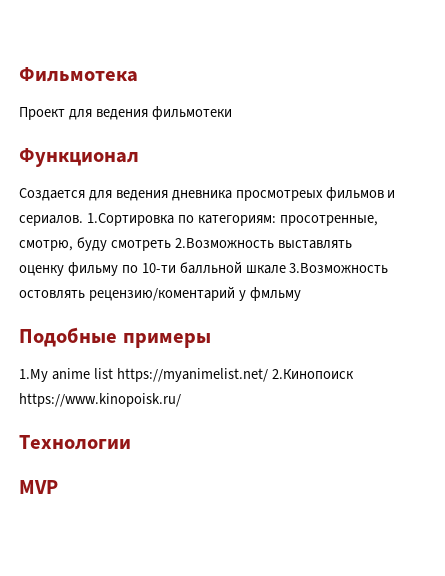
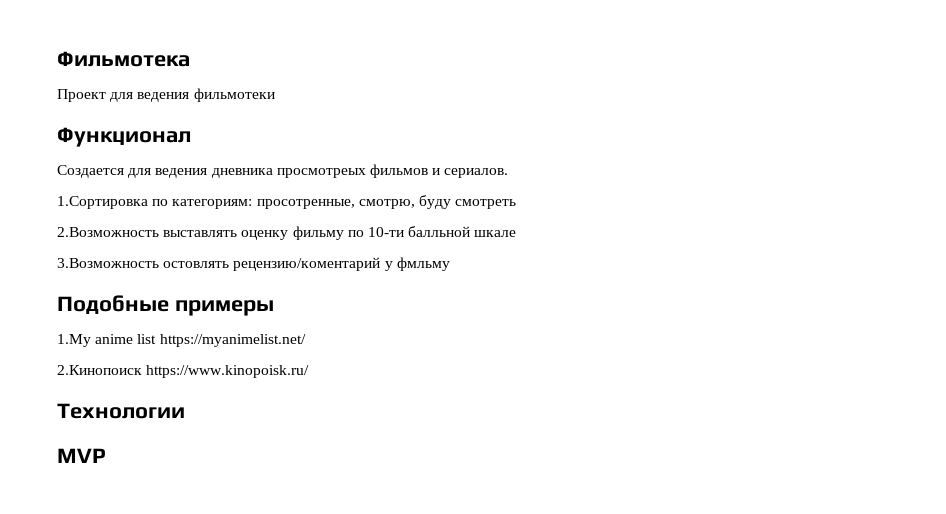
- Создается для ведения дневника просмотреых фильмов и сериалов. 1.Сортировка по категориям: просотренные, смотрю, буду смотреть 2.Возможность выставлять оценку фильму по 10-ти балльной шкале 3.Возможность остовлять рецензию/коментарий у фмльму
+ Создается для ведения дневника просмотреых фильмов и сериалов.
+ 1.Сортировка по категориям: просотренные, смотрю, буду смотреть
+ 2.Возможность выставлять оценку фильму по 10-ти балльной шкале
+ 3.Возможность остовлять рецензию/коментарий у фмльму
- 1.My anime list https://myanimelist.net/ 2.Кинопоиск https://www.kinopoisk.ru/
+ 1.My anime list https://myanimelist.net/
+ 2.Кинопоиск https://www.kinopoisk.ru/

